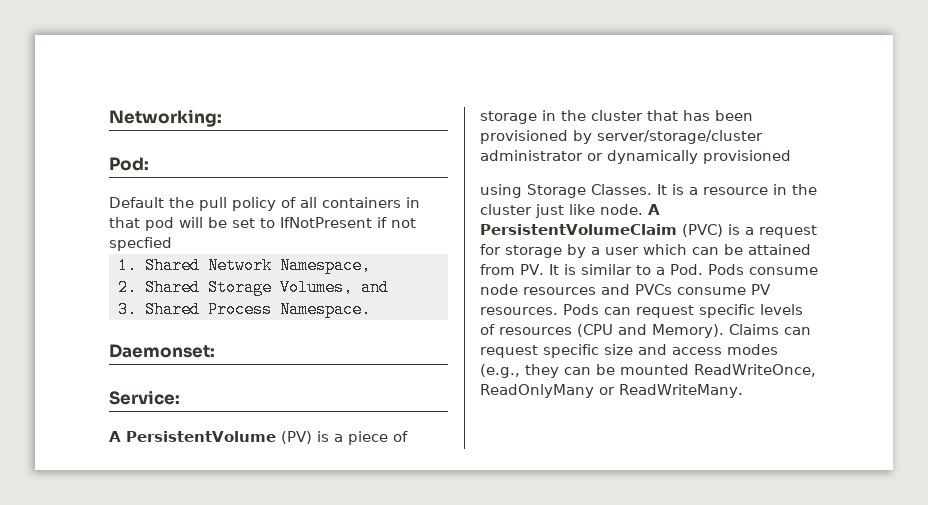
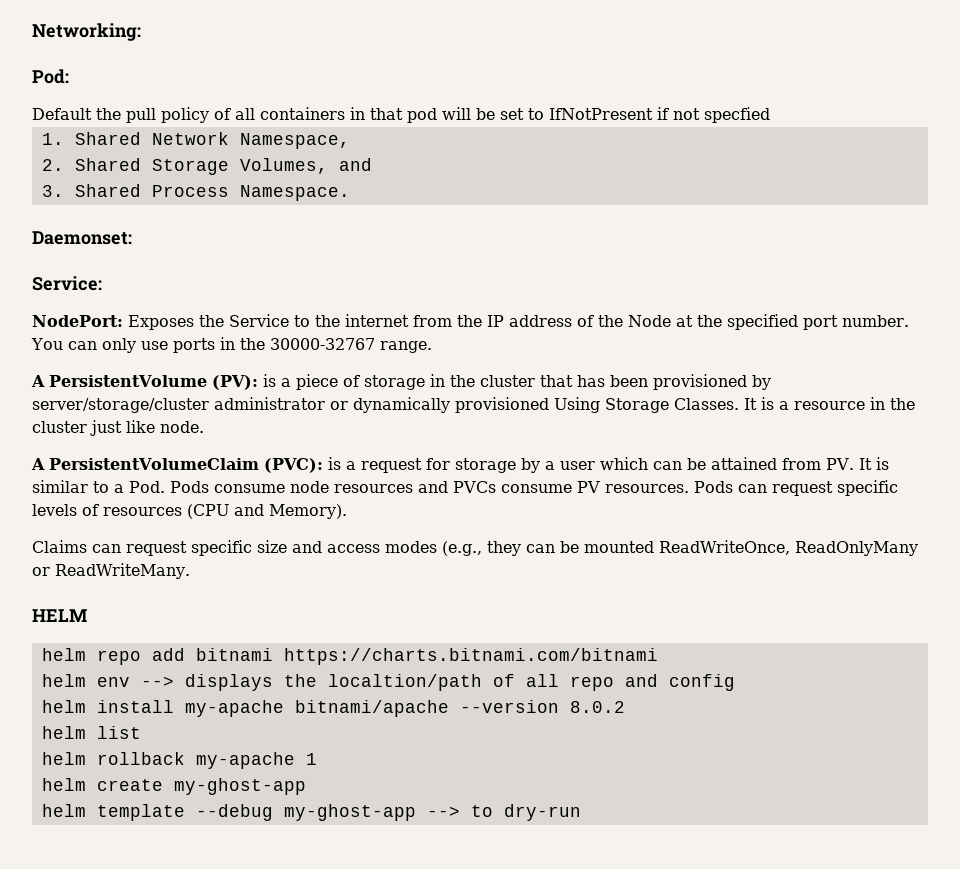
+ NodePort: Exposes the Service to the internet from the IP address of the Node at the specified port number. You can only use ports in the 30000-32767 range.
- A PersistentVolume (PV) is a piece of storage in the cluster that has been provisioned by server/storage/cluster administrator or dynamically provisioned
- using Storage Classes.
+ A PersistentVolume (PV): is a piece of storage in the cluster that has been provisioned by server/storage/cluster administrator or dynamically provisioned Using Storage Classes.
- It is a resource in the cluster just like node. A PersistentVolumeClaim (PVC) is a request for storage by a user which can be attained from PV. It is similar to a Pod. Pods consume node resources and PVCs consume PV resources.
+ It is a resource in the cluster just like node.
+ A PersistentVolumeClaim (PVC): is a request for storage by a user which can be attained from PV. It is similar to a Pod. Pods consume node resources and PVCs consume PV resources.
- Pods can request specific levels of resources (CPU and Memory). Claims can request specific size and access modes (e.g., they can be mounted ReadWriteOnce, ReadOnlyMany or ReadWriteMany.
+ Pods can request specific levels of resources (CPU and Memory).
+ Claims can request specific size and access modes (e.g., they can be mounted ReadWriteOnce, ReadOnlyMany or ReadWriteMany.
+ HELM
+ helm repo add bitnami https://charts.bitnami.com/bitnami
+ helm env --> displays the localtion/path of all repo and config
+ helm install my-apache bitnami/apache --version 8.0.2
+ helm list
+ helm rollback my-apache 1
+ helm create my-ghost-app
+ helm template --debug my-ghost-app --> to dry-run

